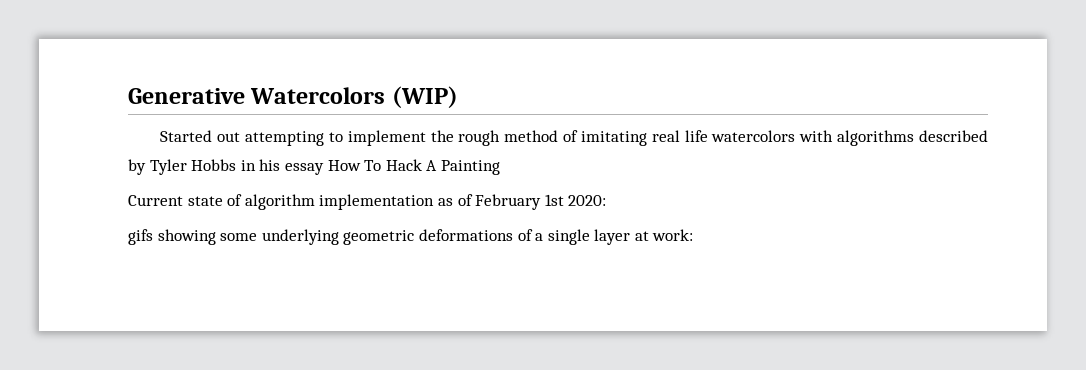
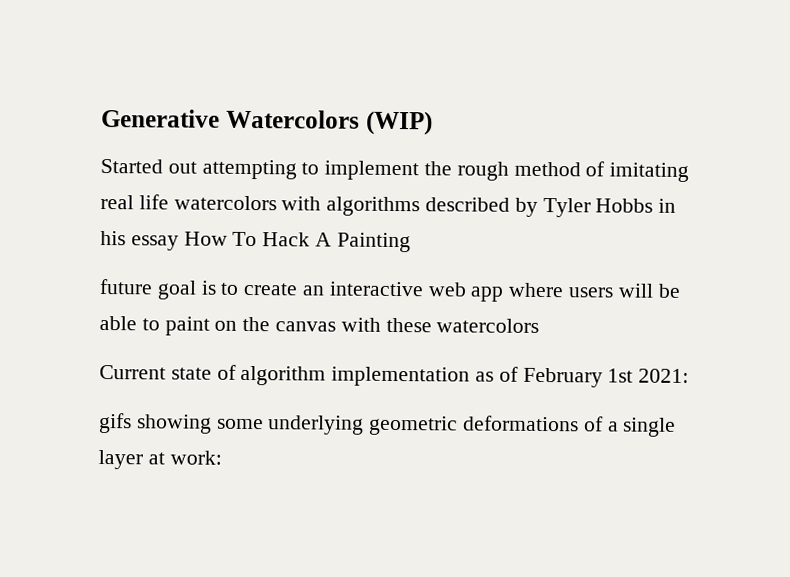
+ future goal is to create an interactive web app where users will be able to paint on the canvas with these watercolors
- Current state of algorithm implementation as of February 1st 2020:
+ Current state of algorithm implementation as of February 1st 2021:

